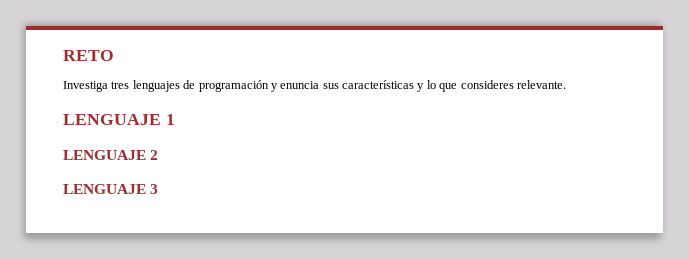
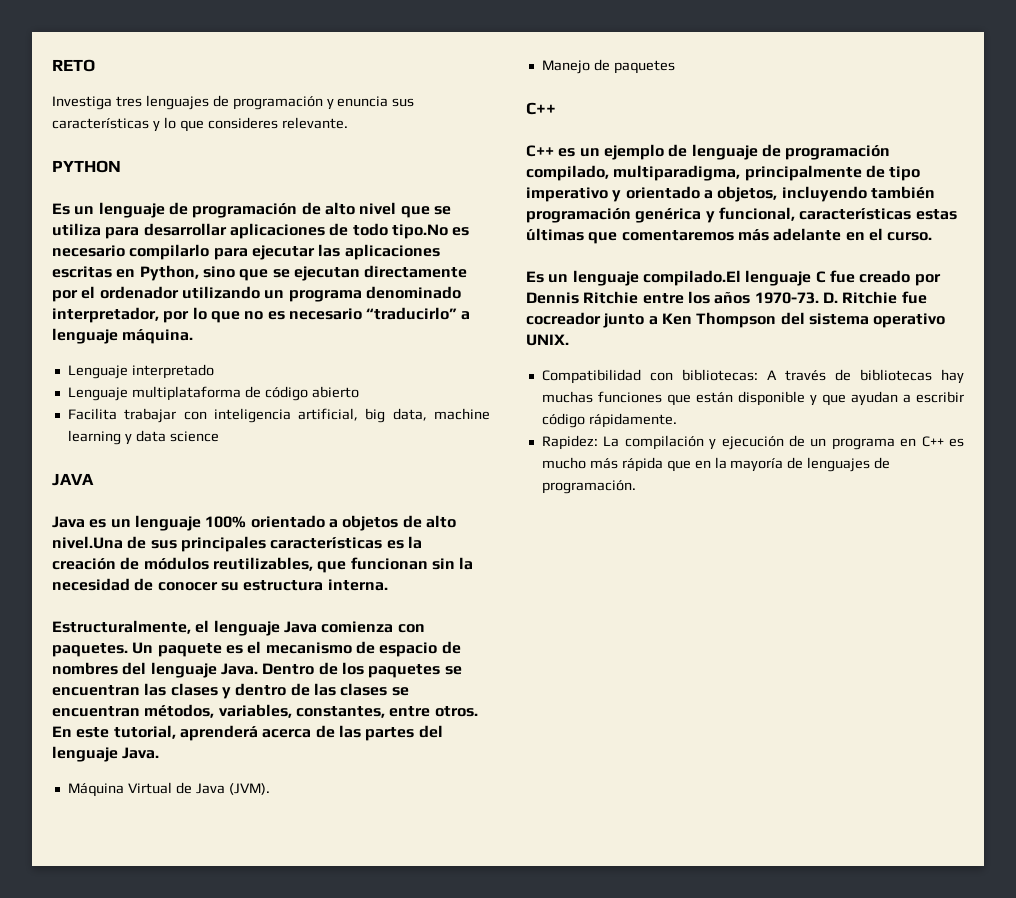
- LENGUAJE 1
- LENGUAJE 2
- LENGUAJE 3
+ PYTHON
+ Es un lenguaje de programación de alto nivel que se utiliza para desarrollar aplicaciones de todo tipo.No es necesario compilarlo para ejecutar las aplicaciones escritas en Python, sino que se ejecutan directamente por el ordenador utilizando un programa denominado interpretador, por lo que no es necesario “traducirlo” a lenguaje máquina.
+ Lenguaje interpretado
+ Lenguaje multiplataforma de código abierto
+ Facilita trabajar con inteligencia artificial, big data, machine learning y data science
+ JAVA
+ Java es un lenguaje 100% orientado a objetos de alto nivel.Una de sus principales características es la creación de módulos reutilizables, que funcionan sin la necesidad de conocer su estructura interna.
+ Estructuralmente, el lenguaje Java comienza con paquetes. Un paquete es el mecanismo de espacio de nombres del lenguaje Java. Dentro de los paquetes se encuentran las clases y dentro de las clases se encuentran métodos, variables, constantes, entre otros. En este tutorial, aprenderá acerca de las partes del lenguaje Java.
+ Máquina Virtual de Java (JVM).
+ Manejo de paquetes
+ C++
+ C++ es un ejemplo de lenguaje de programación compilado, multiparadigma, principalmente de tipo imperativo y orientado a objetos, incluyendo también programación genérica y funcional, características estas últimas que comentaremos más adelante en el curso.
+ Es un lenguaje compilado.El lenguaje C fue creado por Dennis Ritchie entre los años 1970-73. D. Ritchie fue cocreador junto a Ken Thompson del sistema operativo UNIX.
+ Compatibilidad con bibliotecas: A través de bibliotecas hay muchas funciones que están disponible y que ayudan a escribir código rápidamente.
+ Rapidez: La compilación y ejecución de un programa en C++ es mucho más rápida que en la mayoría de lenguajes de programación.

